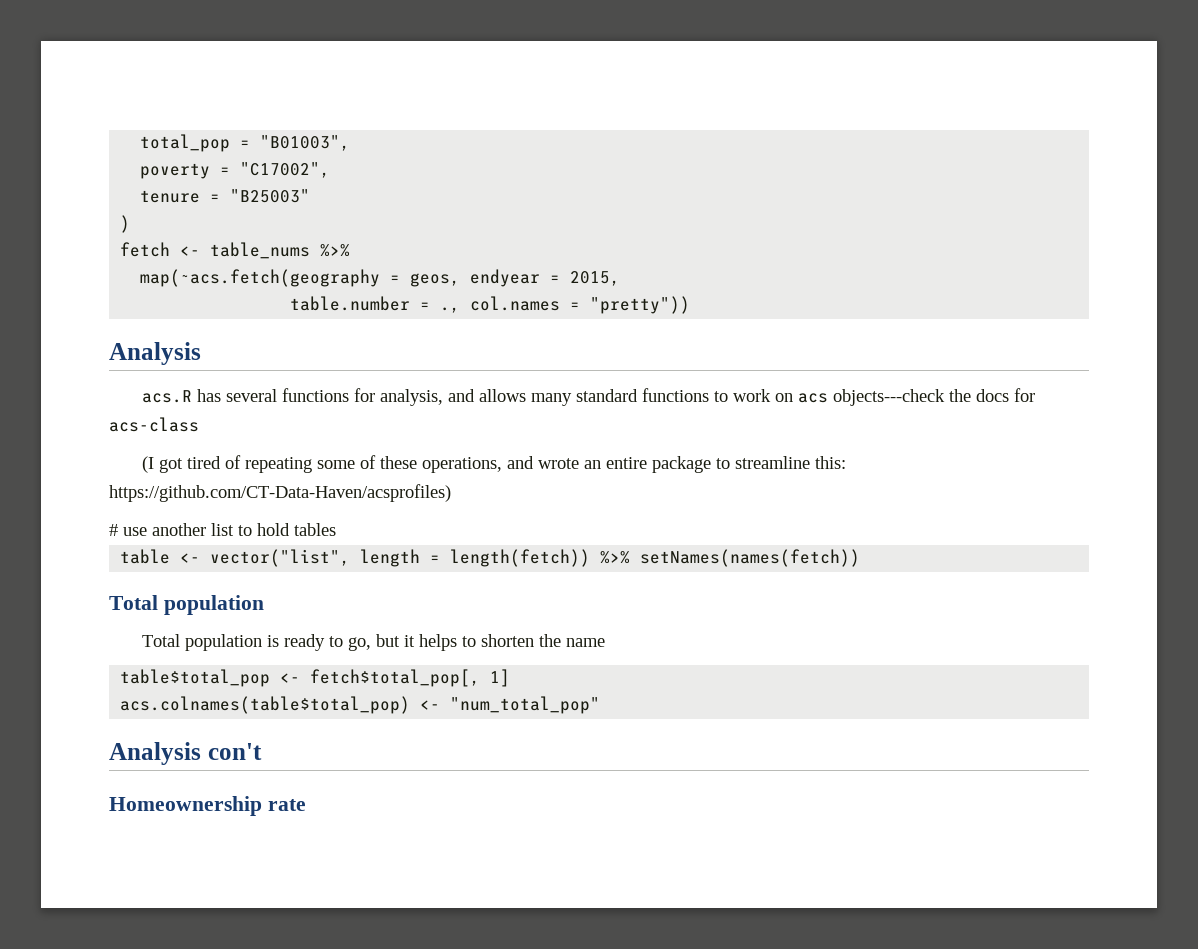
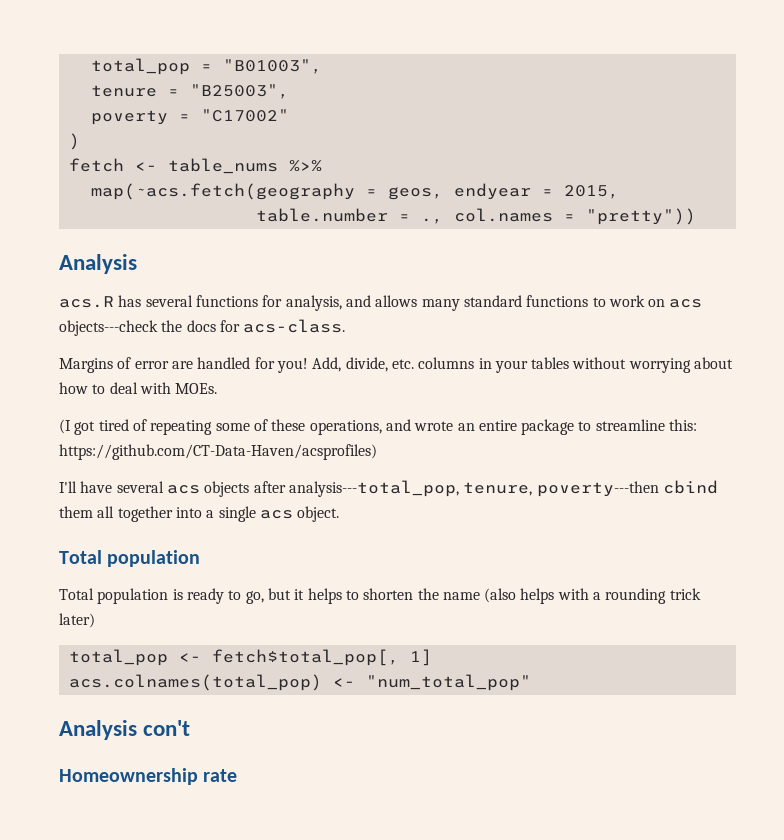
+ tenure = "B25003",
- poverty = "C17002",
- tenure = "B25003"
+ poverty = "C17002"
- acs.R has several functions for analysis, and allows many standard functions to work on acs objects---check the docs for acs-class
+ acs.R has several functions for analysis, and allows many standard functions to work on acs objects---check the docs for acs-class.
+ Margins of error are handled for you! Add, divide, etc. columns in your tables without worrying about how to deal with MOEs.
- # use another list to hold tables
- table <- vector("list", length = length(fetch)) %>% setNames(names(fetch))
+ I'll have several acs objects after analysis---total_pop, tenure, poverty---then cbind them all together into a single acs object.
- Total population is ready to go, but it helps to shorten the name
- table$total_pop <- fetch$total_pop[, 1]
+ Total population is ready to go, but it helps to shorten the name (also helps with a rounding trick later)
+ total_pop <- fetch$total_pop[, 1]
- acs.colnames(table$total_pop) <- "num_total_pop"
+ acs.colnames(total_pop) <- "num_total_pop"

